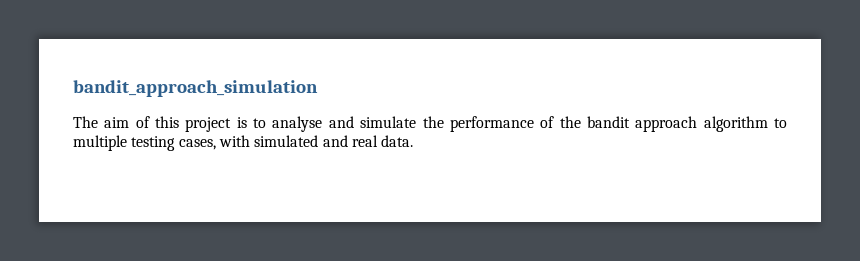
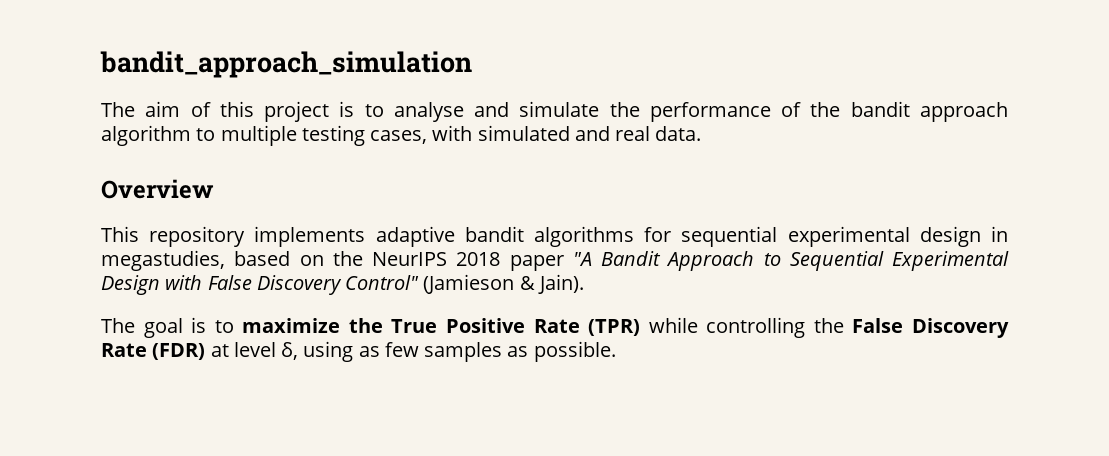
+ Overview
+ This repository implements adaptive bandit algorithms for sequential experimental design in megastudies, based on the NeurIPS 2018 paper "A Bandit Approach to Sequential Experimental Design with False Discovery Control" (Jamieson & Jain).
+ The goal is to maximize the True Positive Rate (TPR) while controlling the False Discovery Rate (FDR) at level δ, using as few samples as possible.

